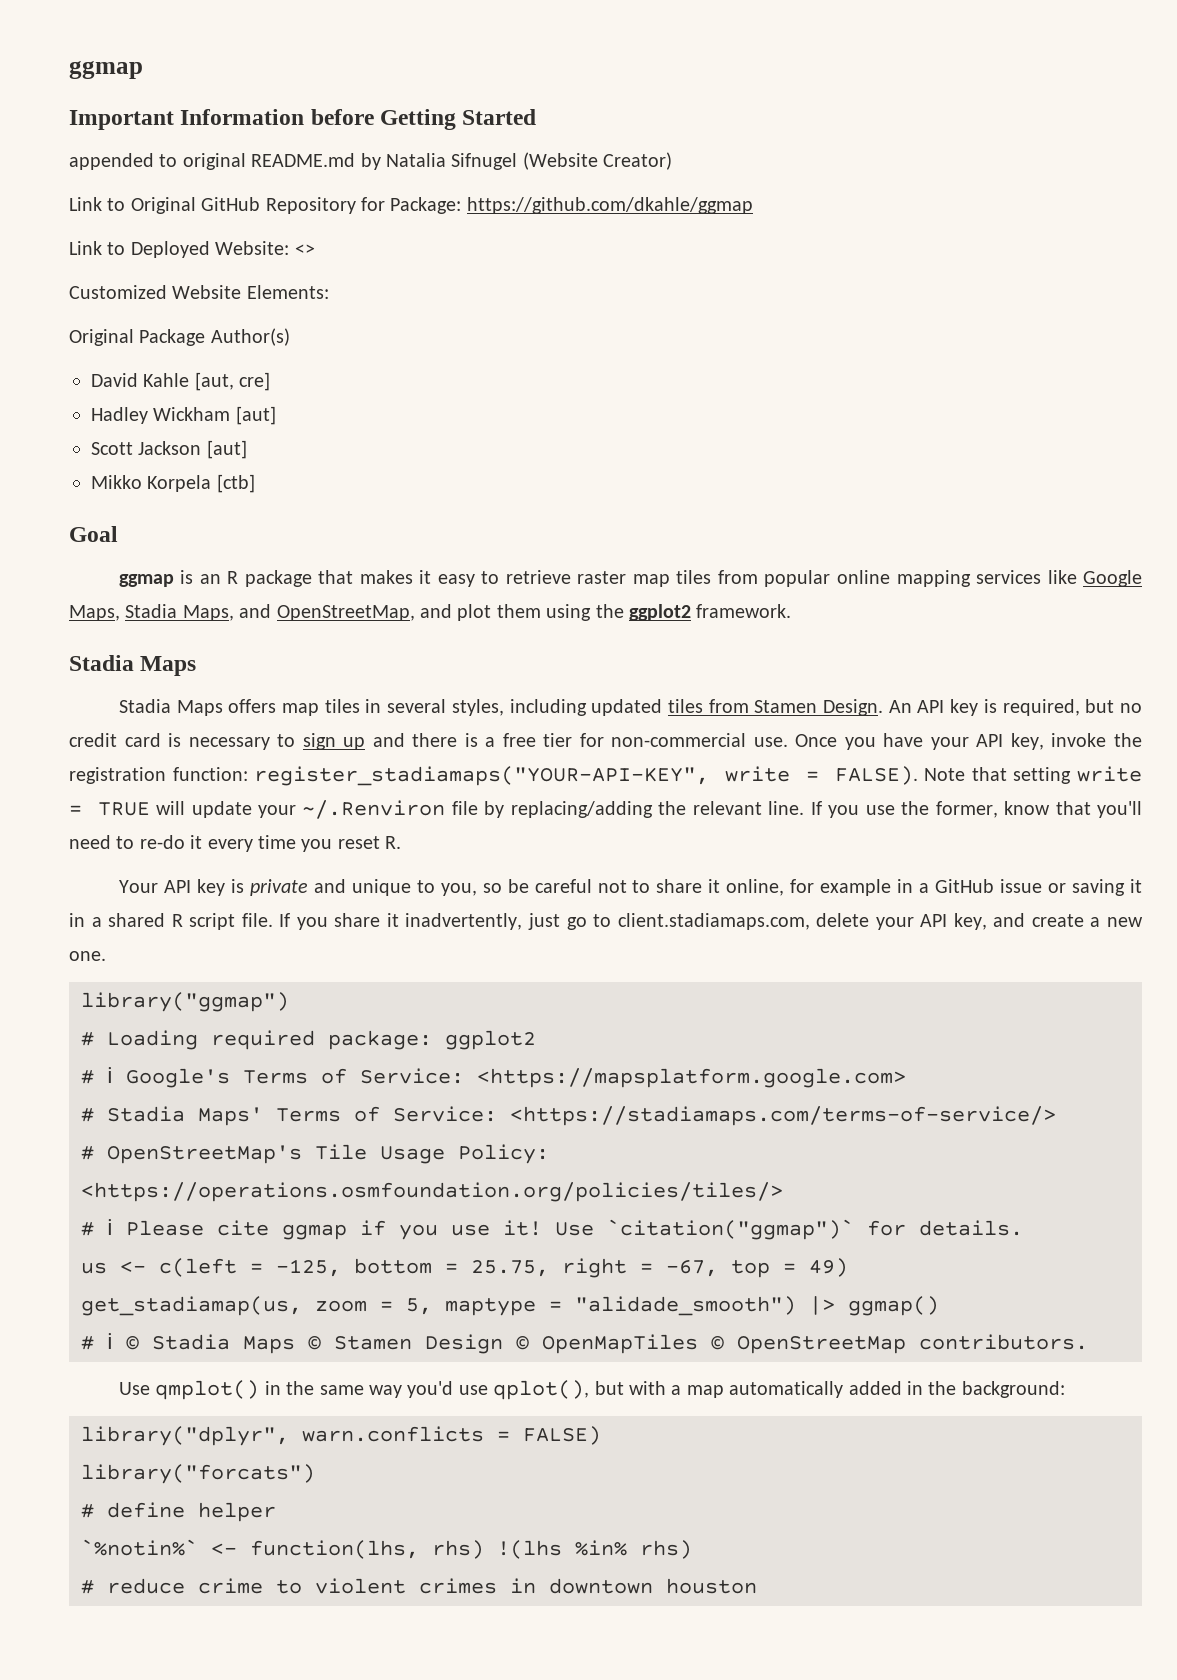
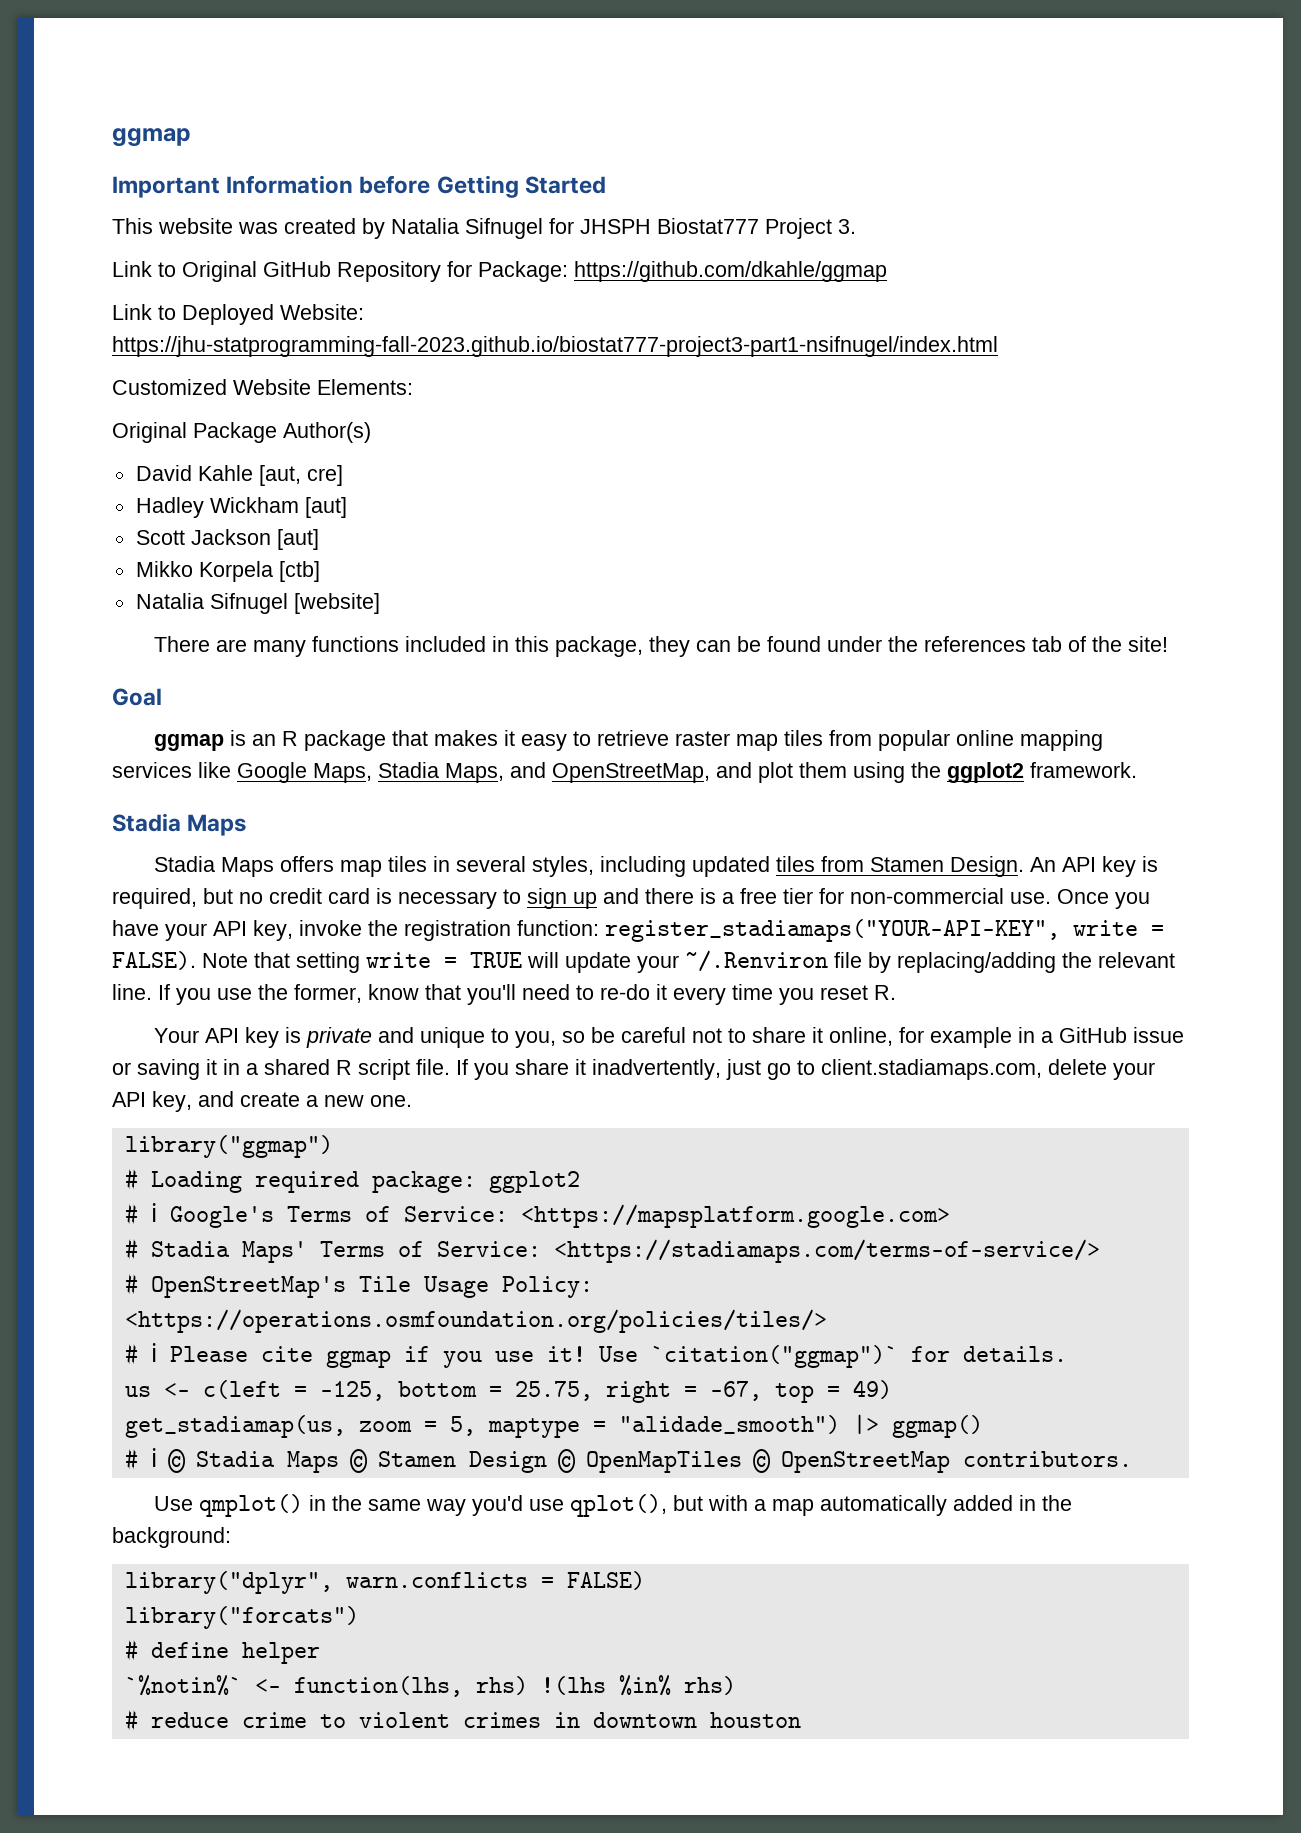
- appended to original README.md by Natalia Sifnugel (Website Creator)
+ This website was created by Natalia Sifnugel for JHSPH Biostat777 Project 3.
- Link to Deployed Website: <>
+ Link to Deployed Website: https://jhu-statprogramming-fall-2023.github.io/biostat777-project3-part1-nsifnugel/index.html
+ Natalia Sifnugel [website]
+ There are many functions included in this package, they can be found under the references tab of the site!

